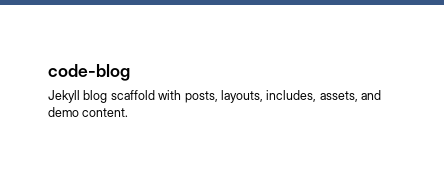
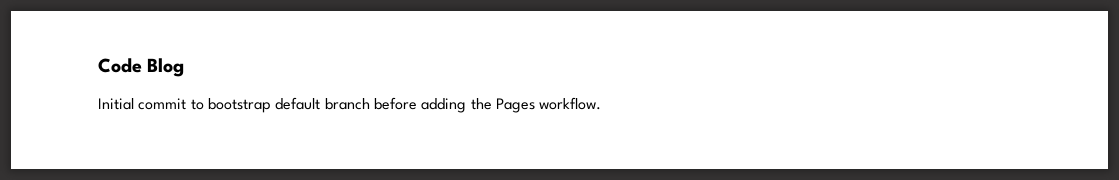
- code-blog
- Jekyll blog scaffold with posts, layouts, includes, assets, and demo content.
+ Code Blog
+ Initial commit to bootstrap default branch before adding the Pages workflow.

